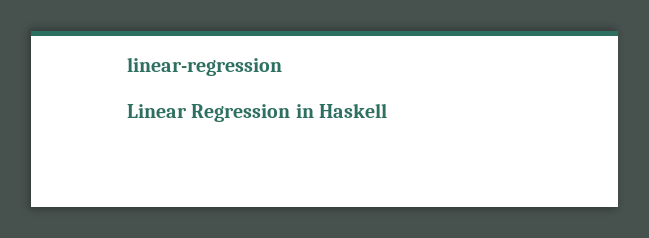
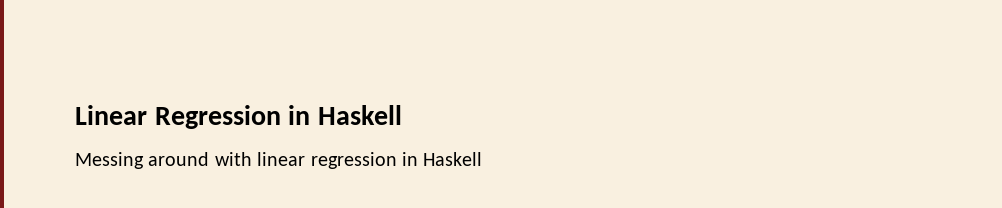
- linear-regression
+ Messing around with linear regression in Haskell

